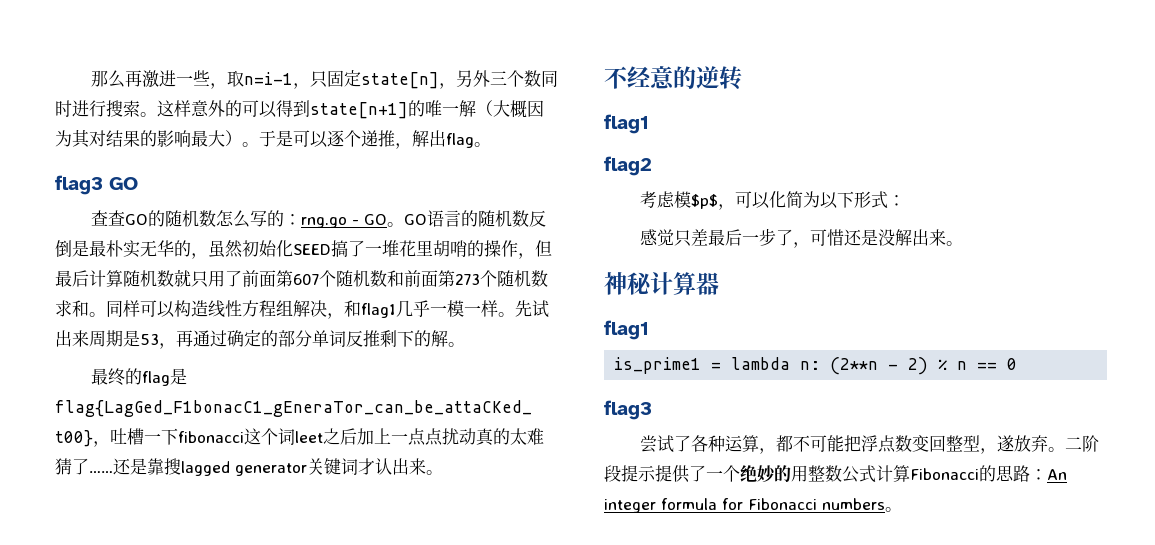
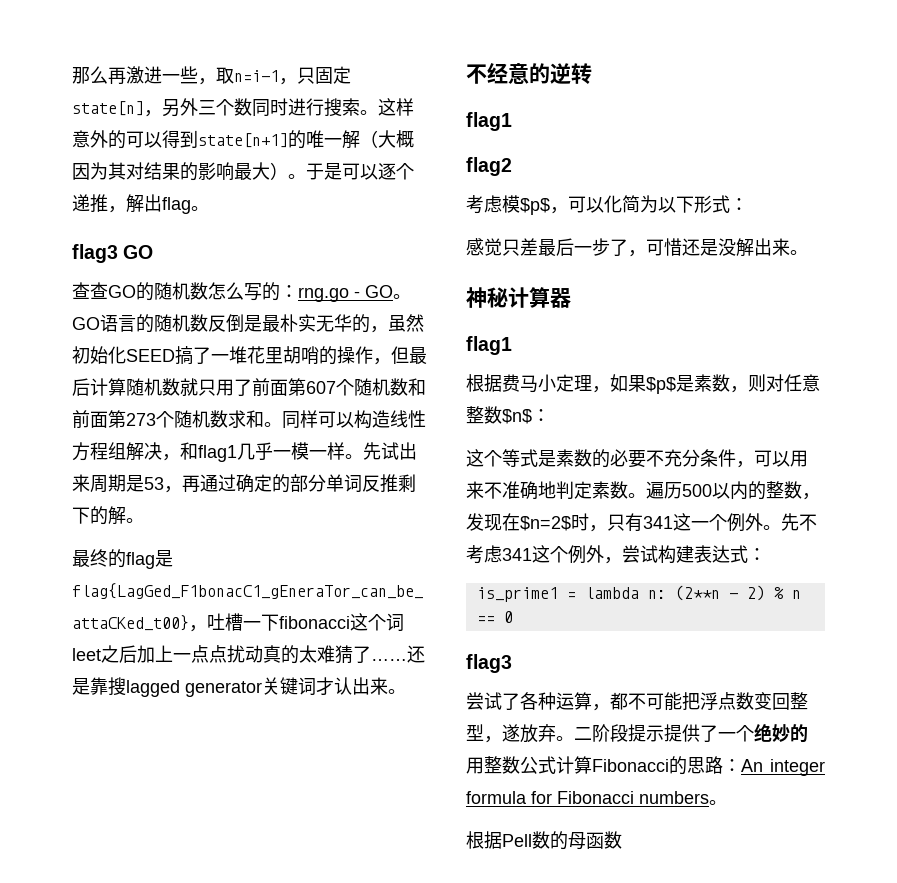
+ 根据费马小定理，如果$p$是素数，则对任意整数$n$：
+ 这个等式是素数的必要不充分条件，可以用来不准确地判定素数。遍历500以内的整数，发现在$n=2$时，只有341这一个例外。先不考虑341这个例外，尝试构建表达式：
+ 根据Pell数的母函数

